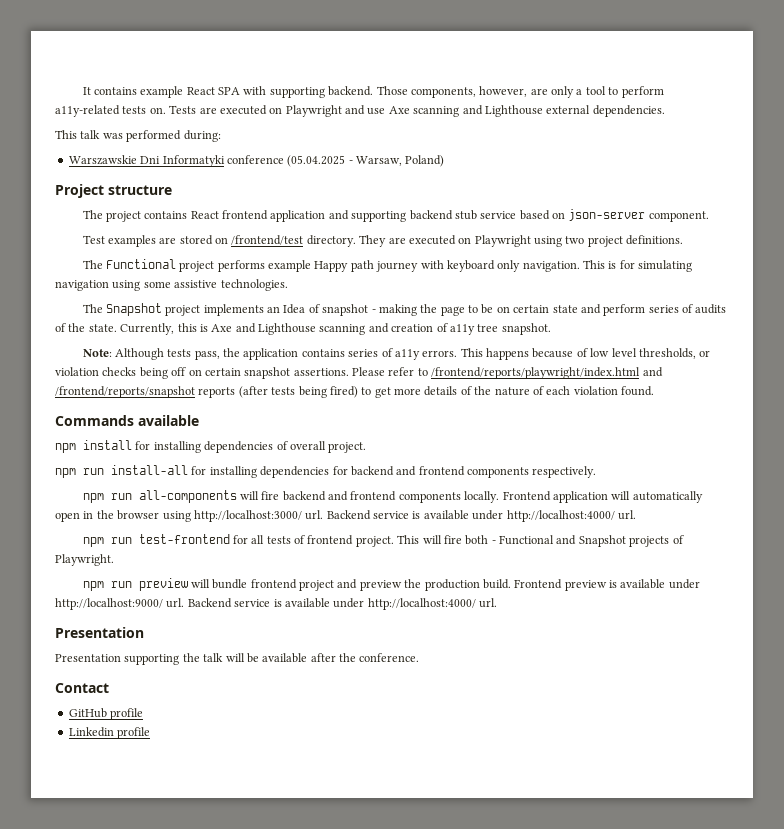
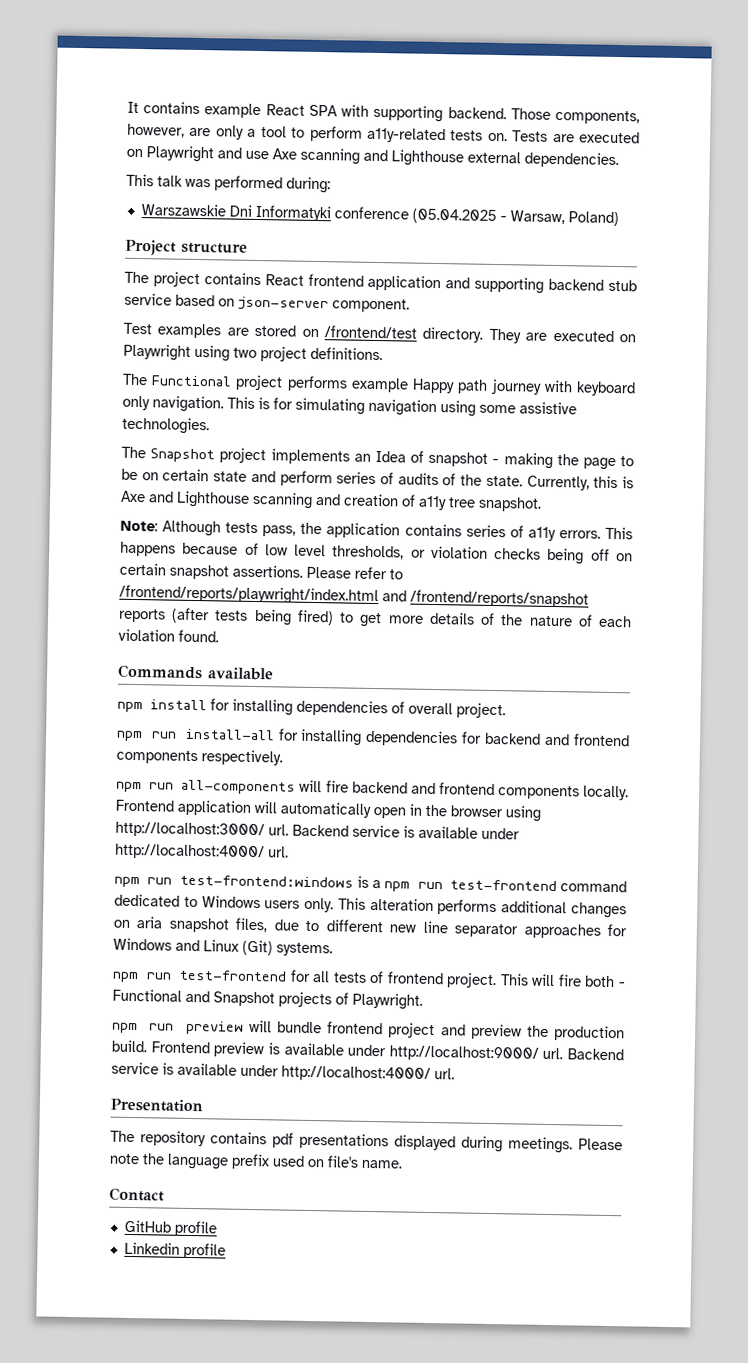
+ npm run test-frontend:windows is a npm run test-frontend command dedicated to Windows users only. This alteration performs additional changes on aria snapshot files, due to different new line separator approaches for Windows and Linux (Git) systems.
- Presentation supporting the talk will be available after the conference.
+ The repository contains pdf presentations displayed during meetings. Please note the language prefix used on file's name.

